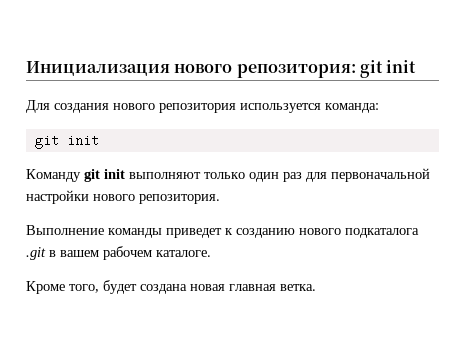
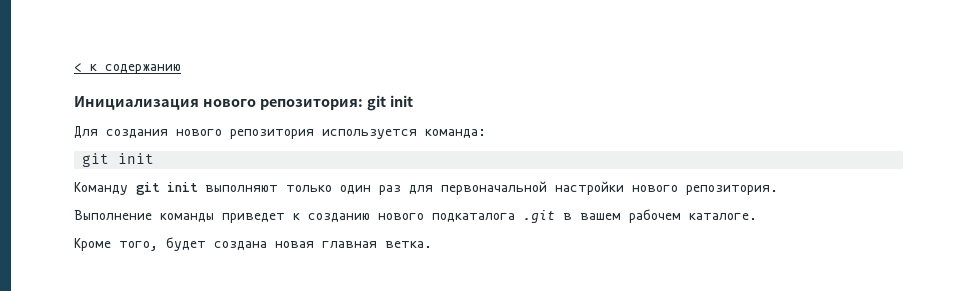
+ < к содержанию

